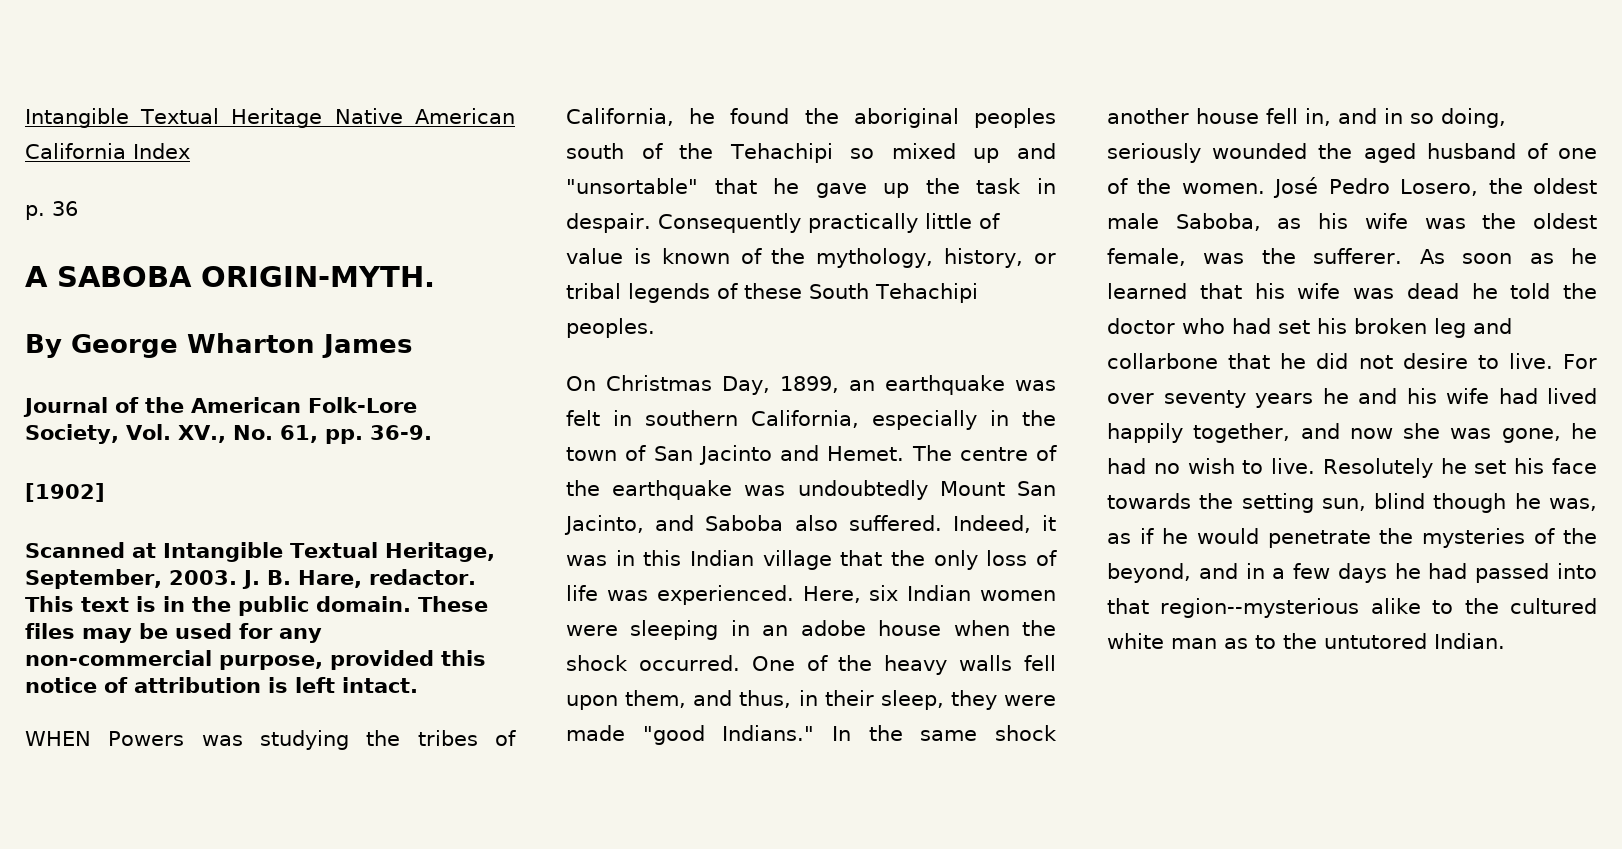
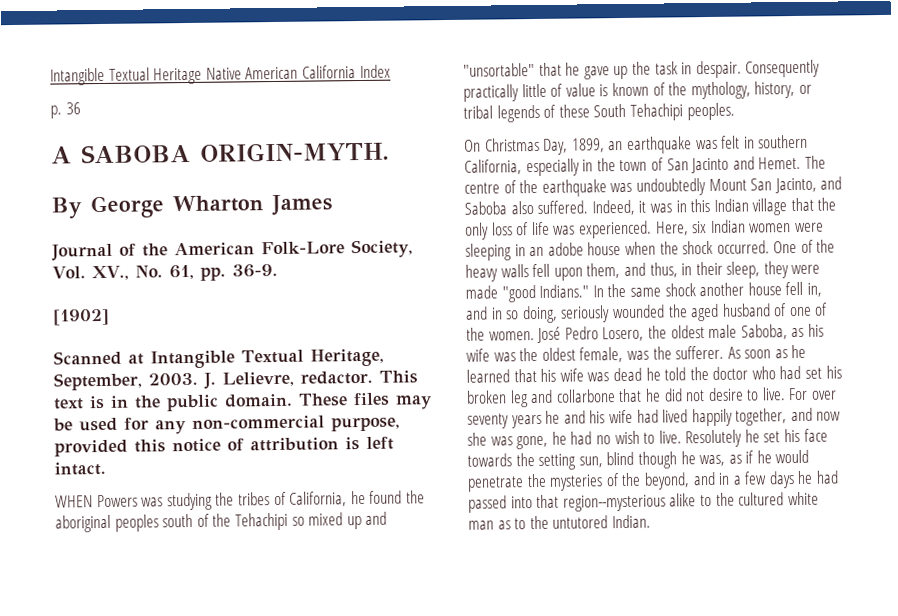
- J. B. Hare, redactor.
+ J. Lelievre, redactor.

